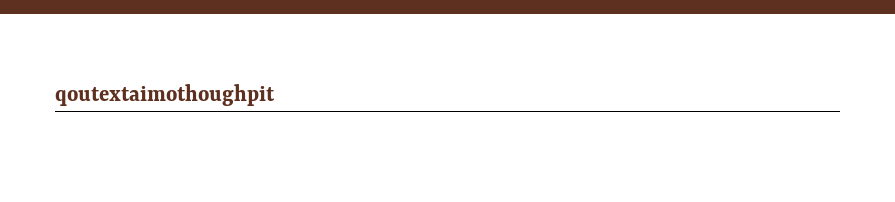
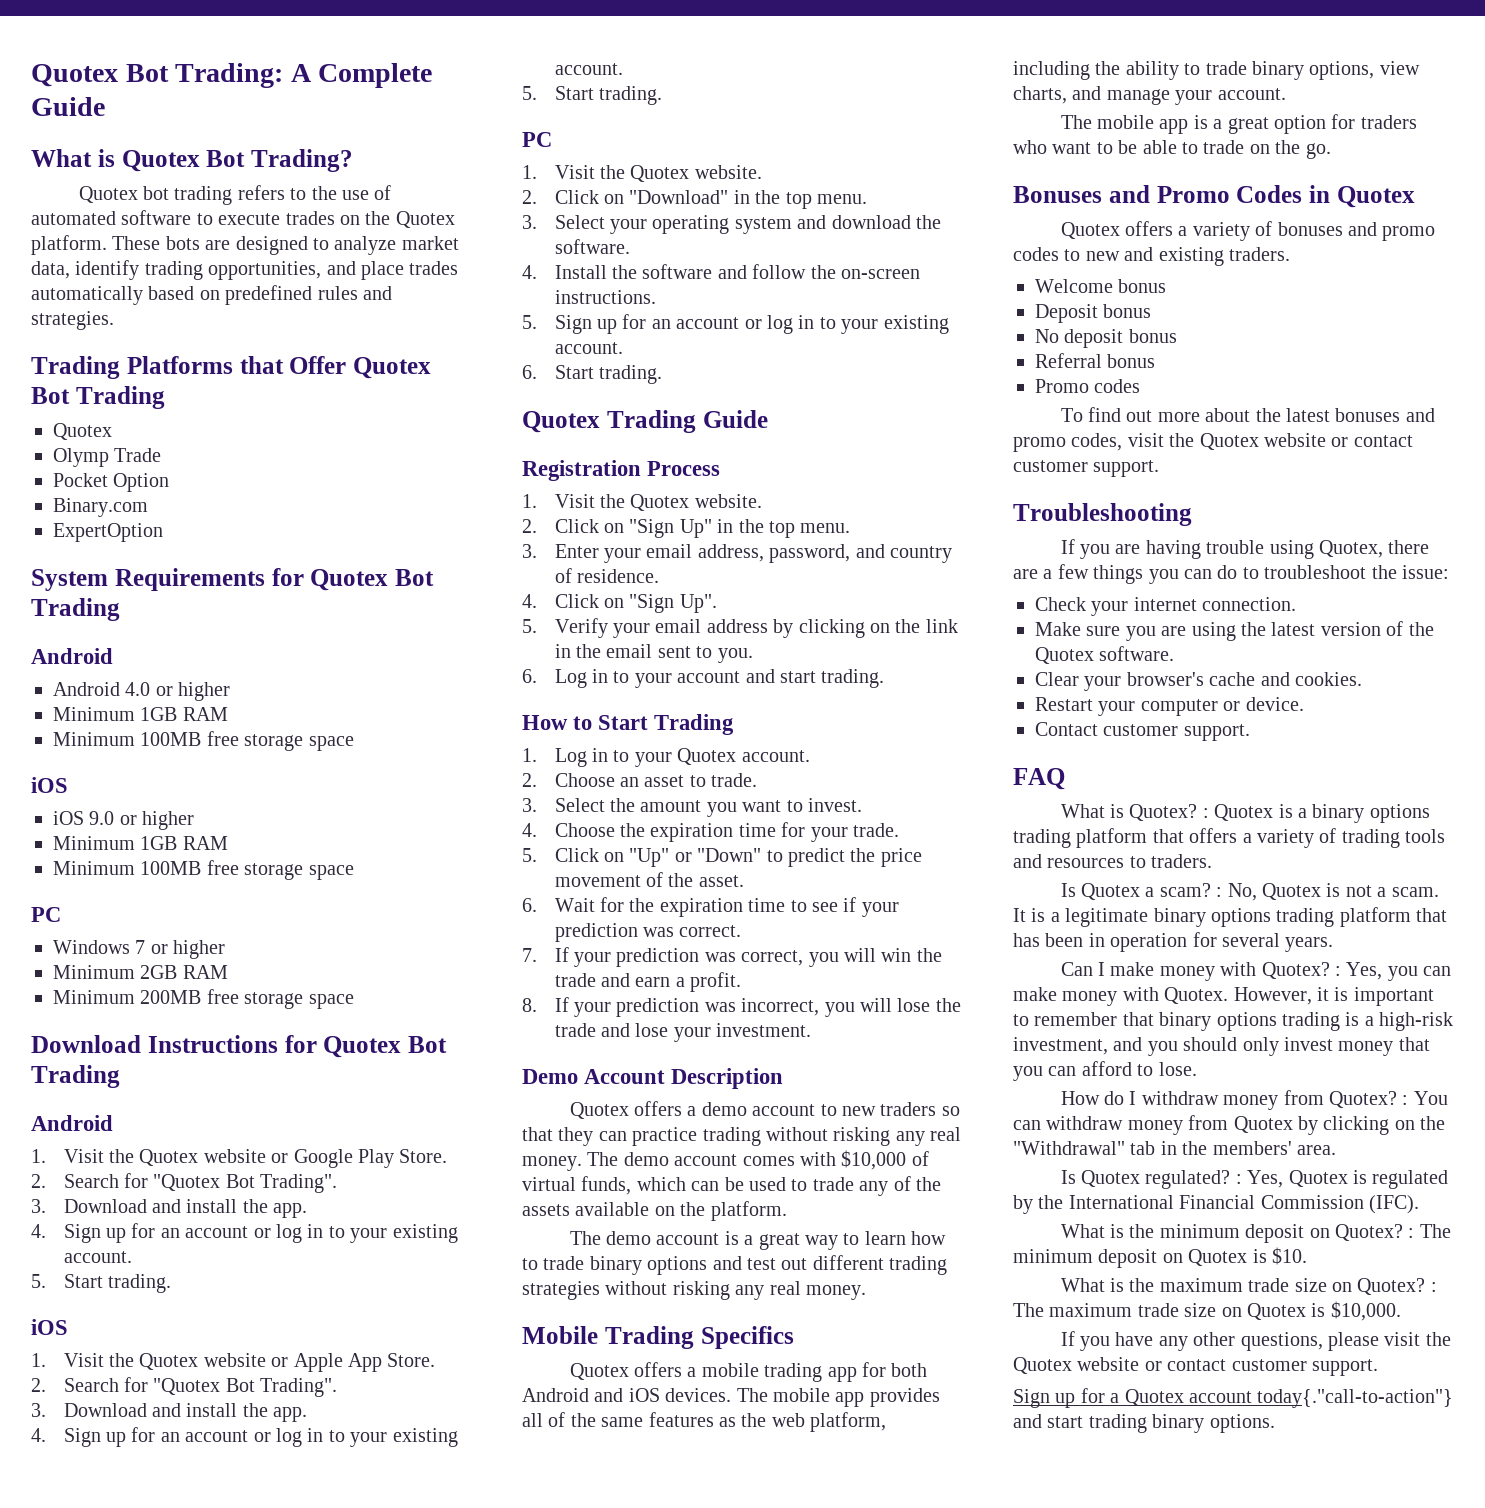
- qoutextaimothoughpit
+ Quotex Bot Trading: A Complete Guide
+ What is Quotex Bot Trading?
+ Quotex bot trading refers to the use of automated software to execute trades on the Quotex platform. These bots are designed to analyze market data, identify trading opportunities, and place trades automatically based on predefined rules and strategies.
+ Trading Platforms that Offer Quotex Bot Trading
+ Quotex
+ Olymp Trade
+ Pocket Option
+ Binary.com
+ ExpertOption
+ System Requirements for Quotex Bot Trading
+ Android
+ Android 4.0 or higher
+ Minimum 1GB RAM
+ Minimum 100MB free storage space
+ iOS
+ iOS 9.0 or higher
+ Minimum 1GB RAM
+ Minimum 100MB free storage space
+ PC
+ Windows 7 or higher
+ Minimum 2GB RAM
+ Minimum 200MB free storage space
+ Download Instructions for Quotex Bot Trading
+ Android
+ 1. Visit the Quotex website or Google Play Store.
+ 2. Search for "Quotex Bot Trading".
+ 3. Download and install the app.
+ 4. Sign up for an account or log in to your existing account.
+ 5. Start trading.
+ iOS
+ 1. Visit the Quotex website or Apple App Store.
+ 2. Search for "Quotex Bot Trading".
+ 3. Download and install the app.
+ 4. Sign up for an account or log in to your existing account.
+ 5. Start trading.
+ PC
+ 1. Visit the Quotex website.
+ 2. Click on "Download" in the top menu.
+ 3. Select your operating system and download the software.
+ 4. Install the software and follow the on-screen instructions.
+ 5. Sign up for an account or log in to your existing account.
+ 6. Start trading.
+ Quotex Trading Guide
+ Registration Process
+ 1. Visit the Quotex website.
+ 2. Click on "Sign Up" in the top menu.
+ 3. Enter your email address, password, and country of residence.
+ 4. Click on "Sign Up".
+ 5. Verify your email address by clicking on the link in the email sent to you.
+ 6. Log in to your account and start trading.
+ How to Start Trading
+ 1. Log in to your Quotex account.
+ 2. Choose an asset to trade.
+ 3. Select the amount you want to invest.
+ 4. Choose the expiration time for your trade.
+ 5. Click on "Up" or "Down" to predict the price movement of the asset.
+ 6. Wait for the expiration time to see if your prediction was correct.
+ 7. If your prediction was correct, you will win the trade and earn a profit.
+ 8. If your prediction was incorrect, you will lose the trade and lose your investment.
+ Demo Account Description
+ Quotex offers a demo account to new traders so that they can practice trading without risking any real money. The demo account comes with $10,000 of virtual funds, which can be used to trade any of the assets available on the platform.
+ The demo account is a great way to learn how to trade binary options and test out different trading strategies without risking any real money.
+ Mobile Trading Specifics
+ Quotex offers a mobile trading app for both Android and iOS devices. The mobile app provides all of the same features as the web platform, including the ability to trade binary options, view charts, and manage your account.
+ The mobile app is a great option for traders who want to be able to trade on the go.
+ Bonuses and Promo Codes in Quotex
+ Quotex offers a variety of bonuses and promo codes to new and existing traders.
+ Welcome bonus
+ Deposit bonus
+ No deposit bonus
+ Referral bonus
+ Promo codes
+ To find out more about the latest bonuses and promo codes, visit the Quotex website or contact customer support.
+ Troubleshooting
+ If you are having trouble using Quotex, there are a few things you can do to troubleshoot the issue:
+ Check your internet connection.
+ Make sure you are using the latest version of the Quotex software.
+ Clear your browser's cache and cookies.
+ Restart your computer or device.
+ Contact customer support.
+ FAQ
+ What is Quotex? : Quotex is a binary options trading platform that offers a variety of trading tools and resources to traders.
+ Is Quotex a scam? : No, Quotex is not a scam. It is a legitimate binary options trading platform that has been in operation for several years.
+ Can I make money with Quotex? : Yes, you can make money with Quotex. However, it is important to remember that binary options trading is a high-risk investment, and you should only invest money that you can afford to lose.
+ How do I withdraw money from Quotex? : You can withdraw money from Quotex by clicking on the "Withdrawal" tab in the members' area.
+ Is Quotex regulated? : Yes, Quotex is regulated by the International Financial Commission (IFC).
+ What is the minimum deposit on Quotex? : The minimum deposit on Quotex is $10.
+ What is the maximum trade size on Quotex? : The maximum trade size on Quotex is $10,000.
+ If you have any other questions, please visit the Quotex website or contact customer support.
+ Sign up for a Quotex account today{."call-to-action"} and start trading binary options.

